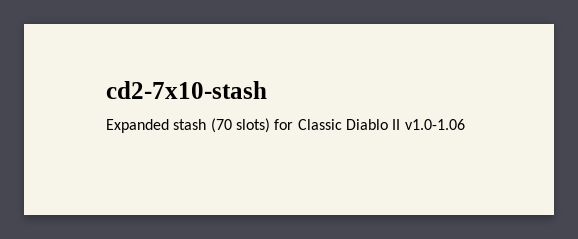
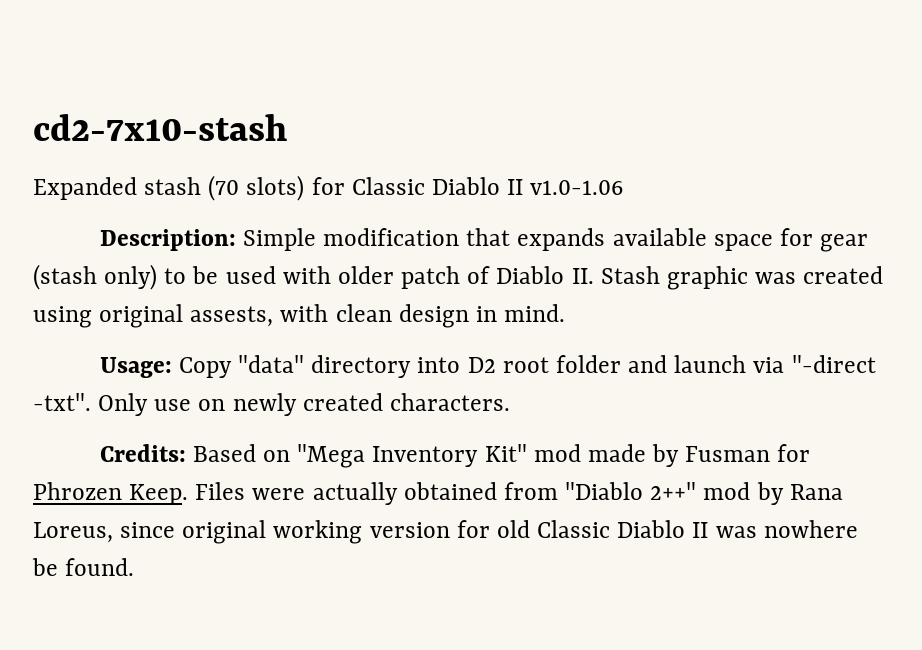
+ Description: Simple modification that expands available space for gear (stash only) to be used with older patch of Diablo II. Stash graphic was created using original assests, with clean design in mind.
+ Usage: Copy "data" directory into D2 root folder and launch via "-direct -txt". Only use on newly created characters.
+ Credits: Based on "Mega Inventory Kit" mod made by Fusman for Phrozen Keep. Files were actually obtained from "Diablo 2++" mod by Rana Loreus, since original working version for old Classic Diablo II was nowhere be found.

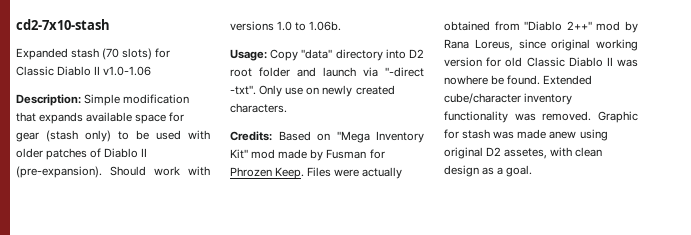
- Description: Simple modification that expands available space for gear (stash only) to be used with older patch of Diablo II. Stash graphic was created using original assests, with clean design in mind.
+ Description: Simple modification that expands available space for gear (stash only) to be used with older patches of Diablo II (pre-expansion). Should work with versions 1.0 to 1.06b.
+ Extended cube/character inventory functionality was removed. Graphic for stash was made anew using original D2 assetes, with clean design as a goal.

